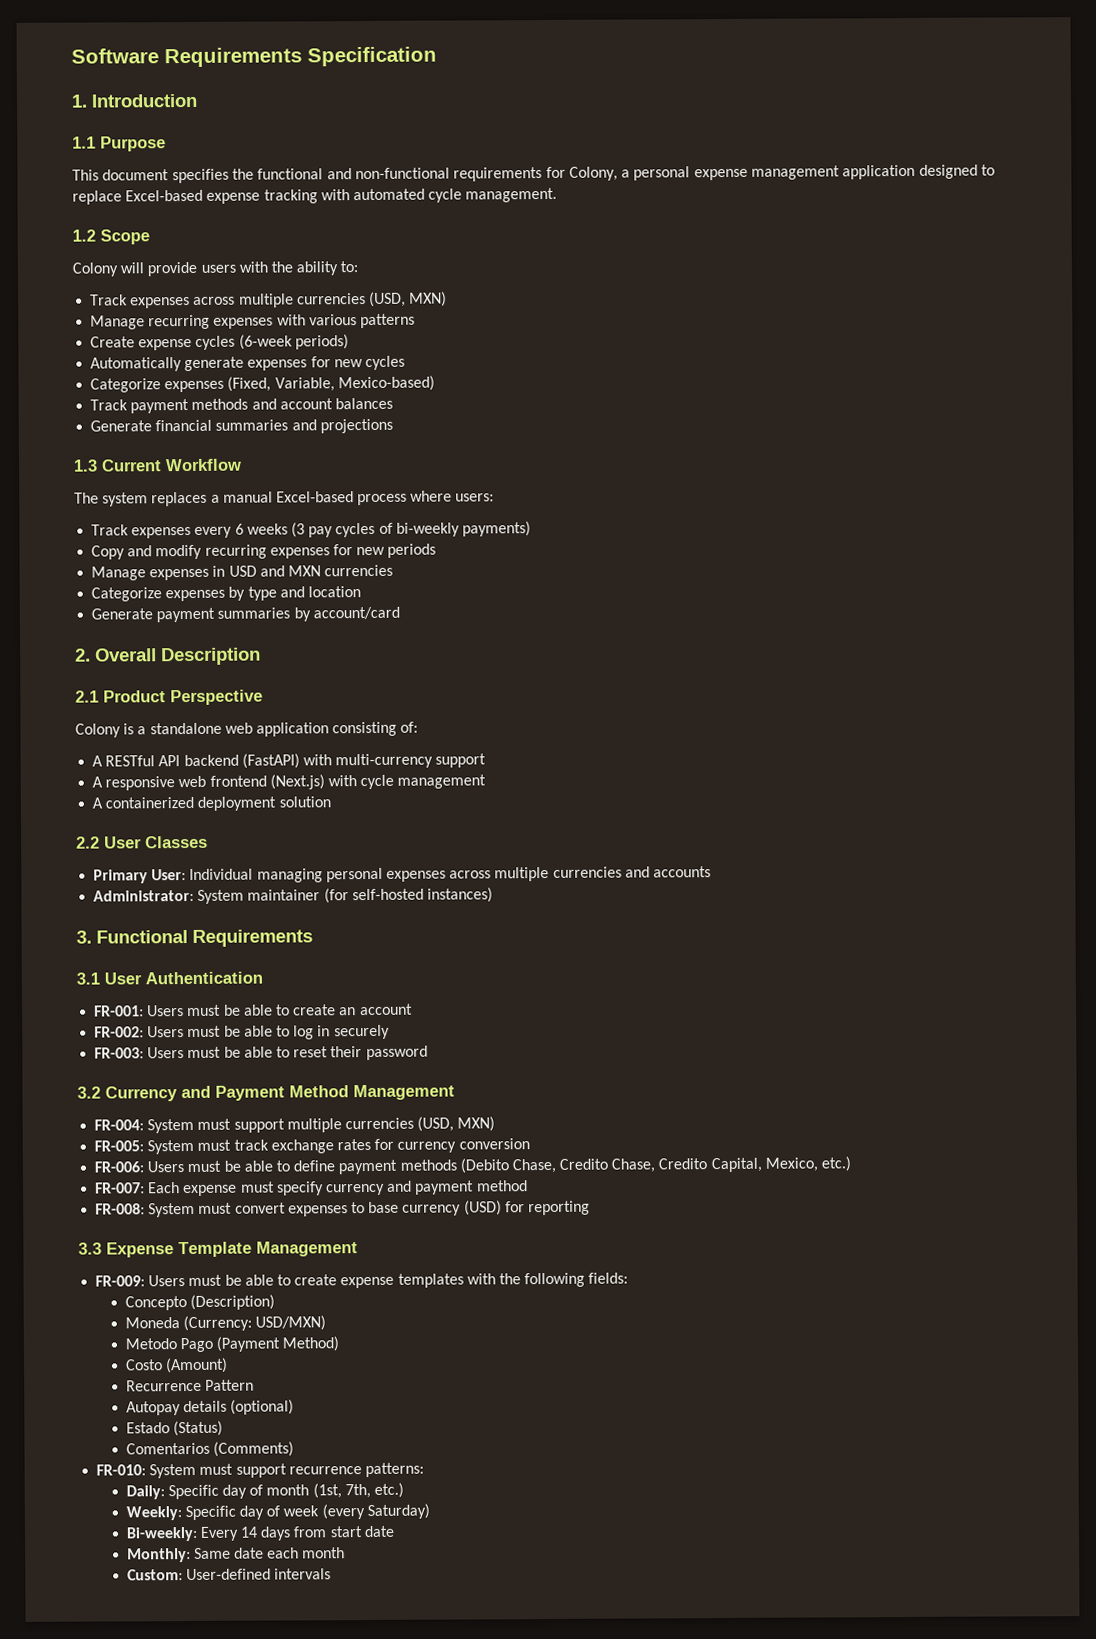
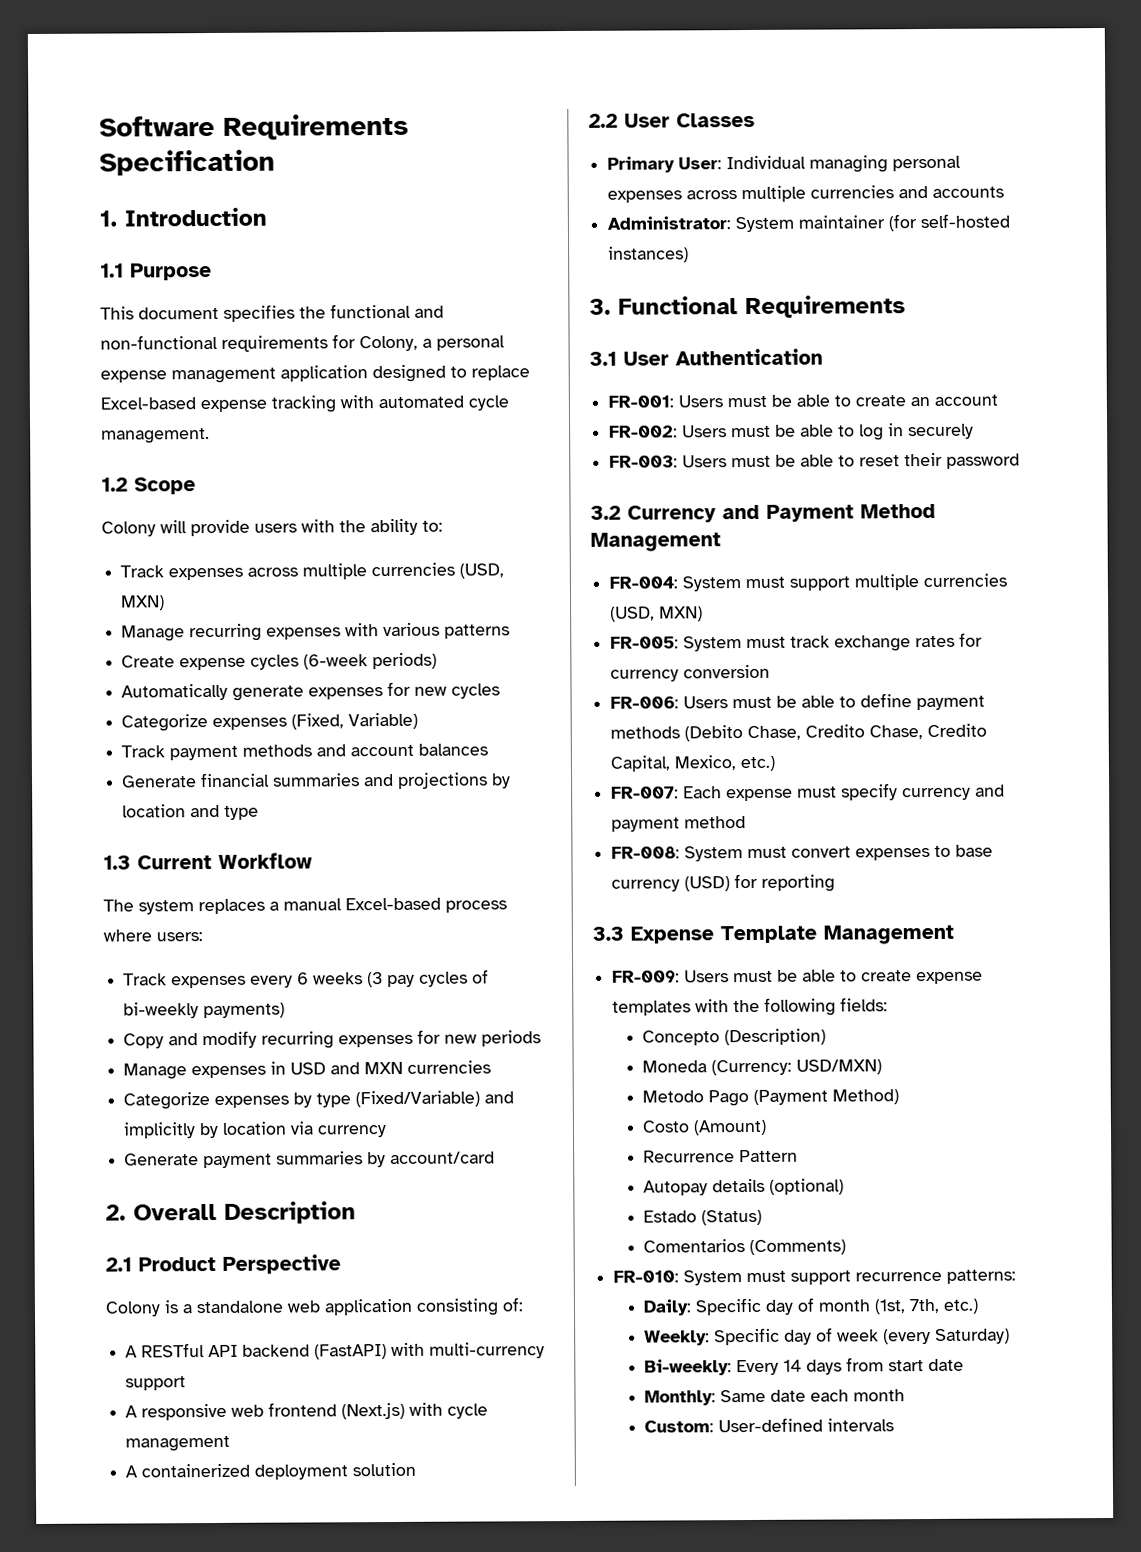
- Categorize expenses (Fixed, Variable, Mexico-based)
+ Categorize expenses (Fixed, Variable)
- Generate financial summaries and projections
+ Generate financial summaries and projections by location and type
- Categorize expenses by type and location
+ Categorize expenses by type (Fixed/Variable) and implicitly by location via currency

